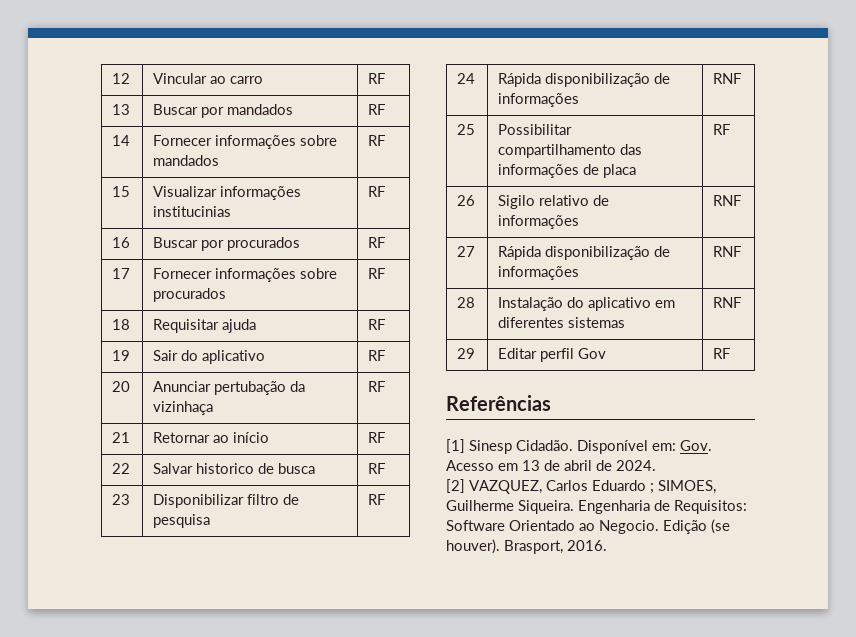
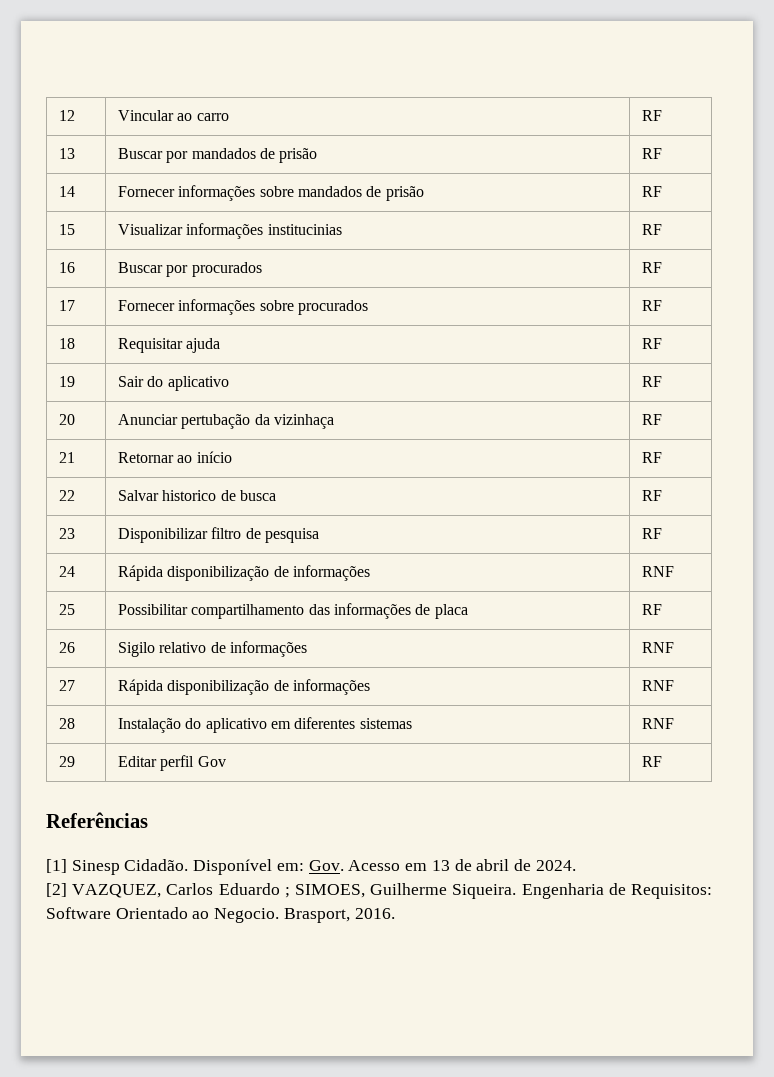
- 13 | Buscar por mandados | RF
+ 13 | Buscar por mandados de prisão | RF
- 14 | Fornecer informações sobre mandados | RF
+ 14 | Fornecer informações sobre mandados de prisão | RF
- Edição (se houver).

